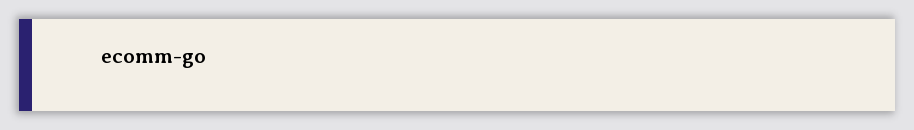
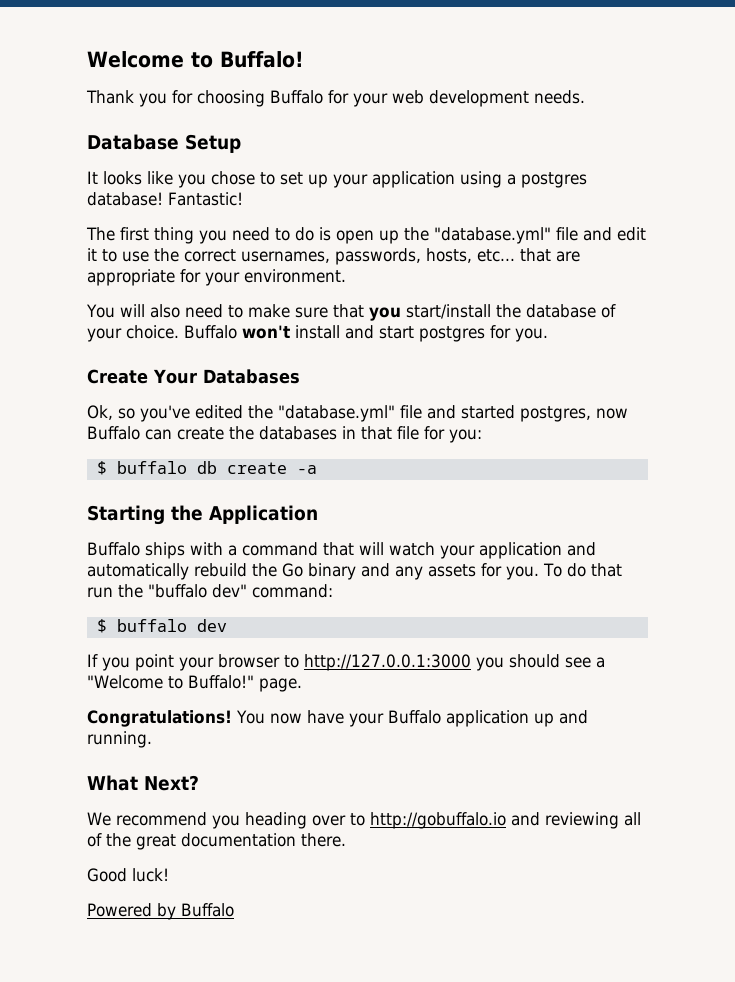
- ecomm-go
+ Welcome to Buffalo!
+ Thank you for choosing Buffalo for your web development needs.
+ Database Setup
+ It looks like you chose to set up your application using a postgres database! Fantastic!
+ The first thing you need to do is open up the "database.yml" file and edit it to use the correct usernames, passwords, hosts, etc... that are appropriate for your environment.
+ You will also need to make sure that you start/install the database of your choice. Buffalo won't install and start postgres for you.
+ Create Your Databases
+ Ok, so you've edited the "database.yml" file and started postgres, now Buffalo can create the databases in that file for you:
+ $ buffalo db create -a
+ Starting the Application
+ Buffalo ships with a command that will watch your application and automatically rebuild the Go binary and any assets for you. To do that run the "buffalo dev" command:
+ $ buffalo dev
+ If you point your browser to http://127.0.0.1:3000 you should see a "Welcome to Buffalo!" page.
+ Congratulations! You now have your Buffalo application up and running.
+ What Next?
+ We recommend you heading over to http://gobuffalo.io and reviewing all of the great documentation there.
+ Good luck!
+ Powered by Buffalo

